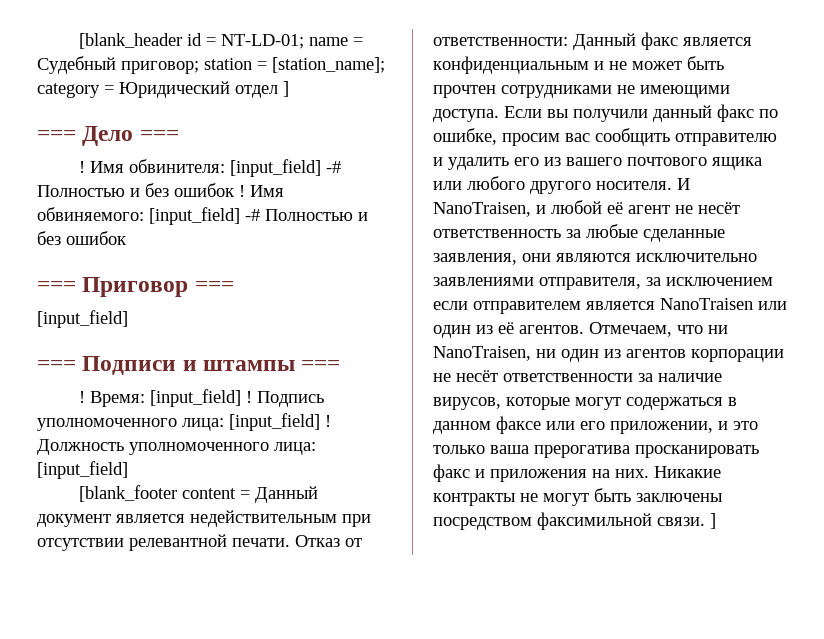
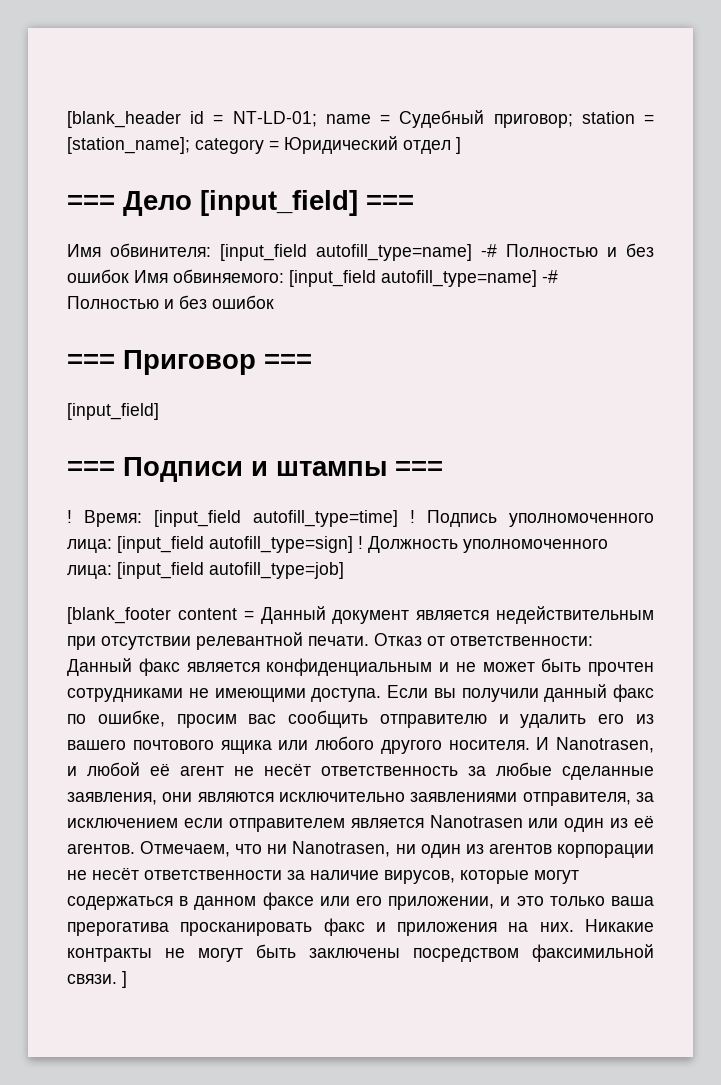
- === Дело ===
- ! Имя обвинителя: [input_field] -# Полностью и без ошибок ! Имя обвиняемого: [input_field] -# Полностью и без ошибок
+ === Дело [input_field] ===
+ Имя обвинителя: [input_field autofill_type=name] -# Полностью и без ошибок Имя обвиняемого: [input_field autofill_type=name] -# Полностью и без ошибок
- Время: [input_field] !
+ Время: [input_field autofill_type=time] !
- Подпись уполномоченного лица: [input_field] !
+ Подпись уполномоченного лица: [input_field autofill_type=sign] !
- Должность уполномоченного лица: [input_field]
+ Должность уполномоченного лица: [input_field autofill_type=job]
- И NanoTraisen, и любой её агент не несёт ответственность за любые сделанные заявления, они являются исключительно заявлениями отправителя, за исключением если отправителем является NanoTraisen или один из её агентов.
+ И Nanotrasen, и любой её агент не несёт ответственность за любые сделанные заявления, они являются исключительно заявлениями отправителя, за исключением если отправителем является Nanotrasen или один из её агентов.
- Отмечаем, что ни NanoTraisen, ни один из агентов корпорации не несёт ответственности за наличие вирусов, которые могут содержаться в данном факсе или его приложении, и это только ваша прерогатива просканировать факс и приложения на них.
+ Отмечаем, что ни Nanotrasen, ни один из агентов корпорации не несёт ответственности за наличие вирусов, которые могут содержаться в данном факсе или его приложении, и это только ваша прерогатива просканировать факс и приложения на них.

